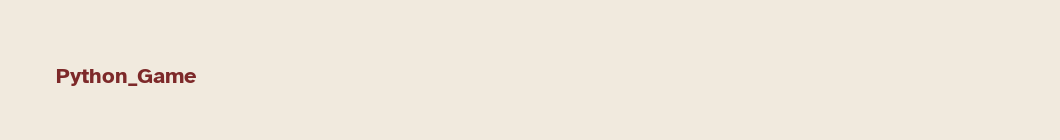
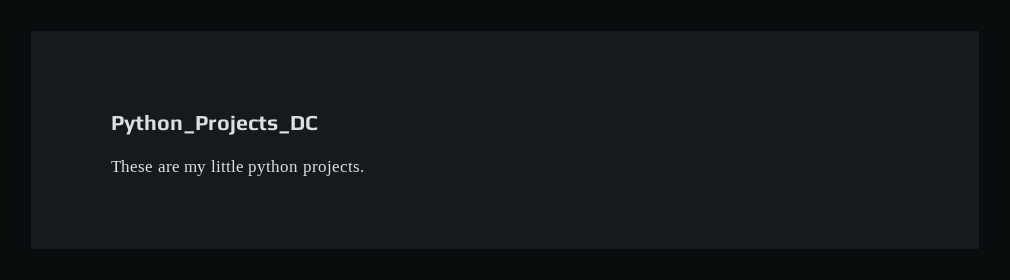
- Python_Game
+ Python_Projects_DC
+ These are my little python projects.

